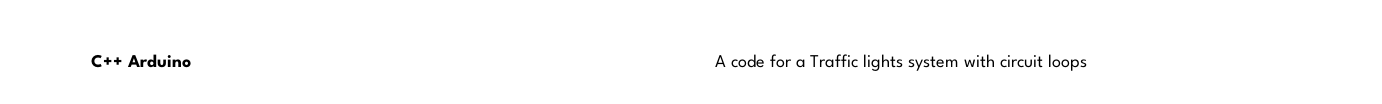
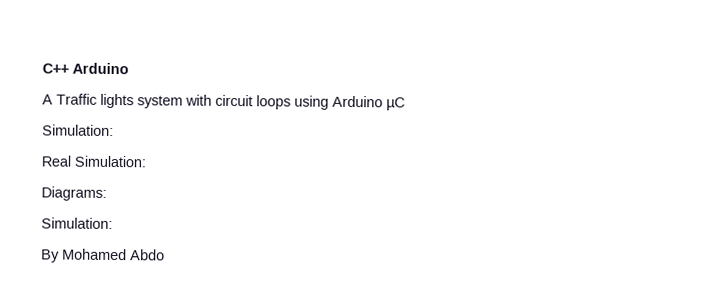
- A code for a Traffic lights system with circuit loops
+ A Traffic lights system with circuit loops using Arduino µC
+ Simulation:
+ Real Simulation:
+ Diagrams:
+ Simulation:
+ By Mohamed Abdo

